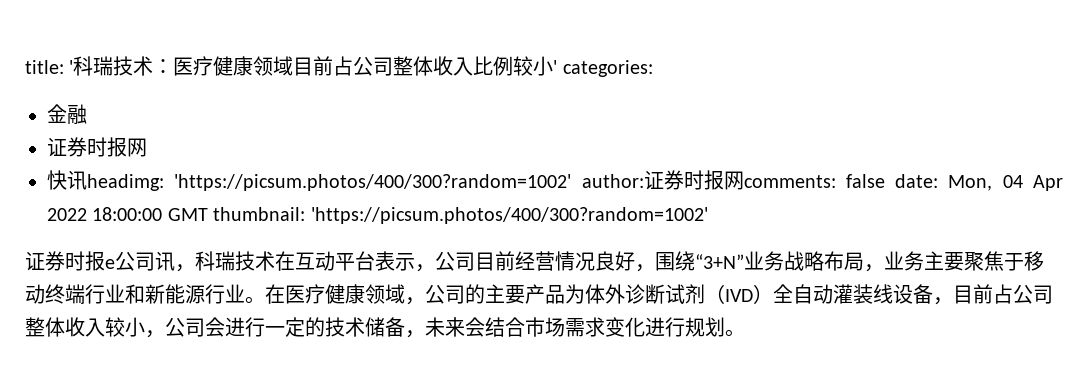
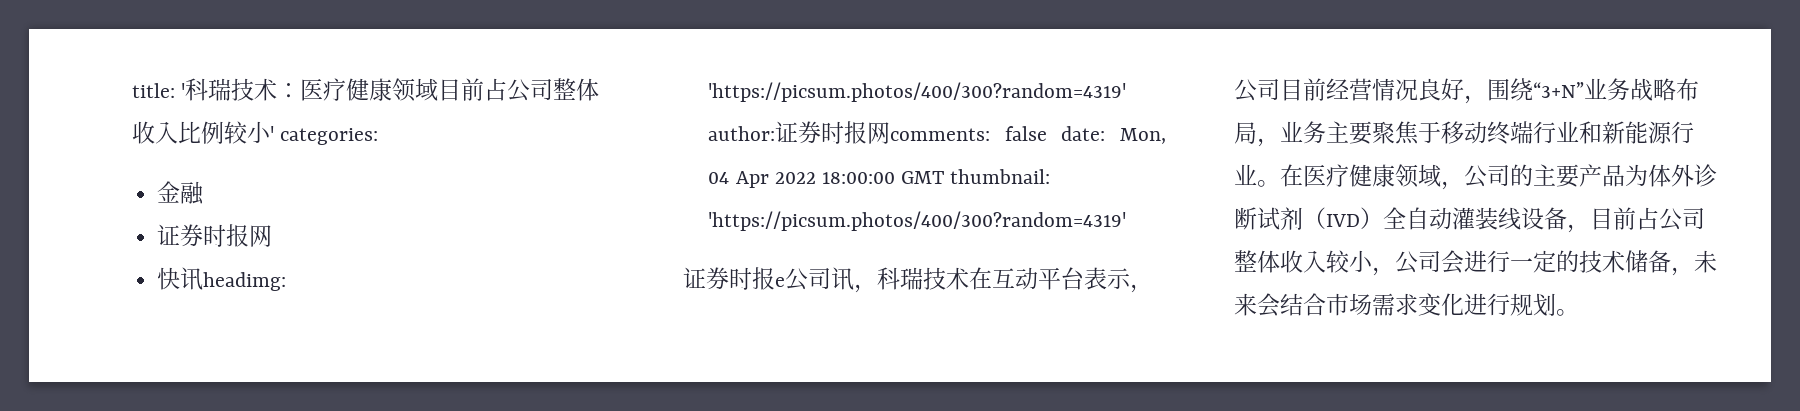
- 快讯headimg: 'https://picsum.photos/400/300?random=1002' author:证券时报网comments: false date: Mon, 04 Apr 2022 18:00:00 GMT thumbnail: 'https://picsum.photos/400/300?random=1002'
+ 快讯headimg: 'https://picsum.photos/400/300?random=4319' author:证券时报网comments: false date: Mon, 04 Apr 2022 18:00:00 GMT thumbnail: 'https://picsum.photos/400/300?random=4319'

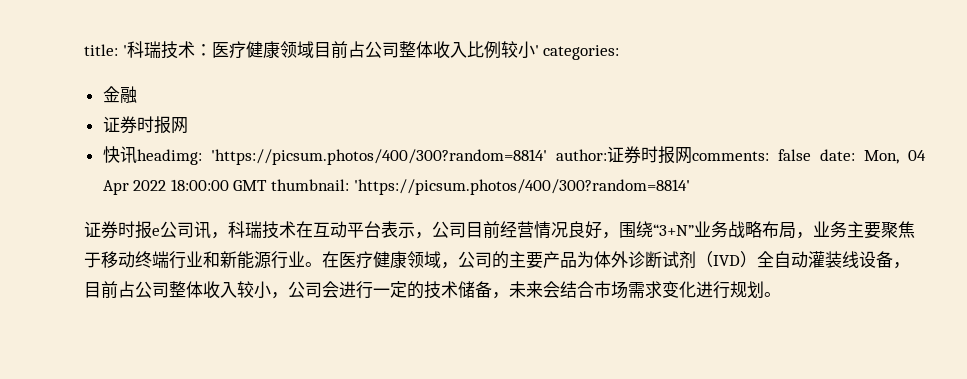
- 快讯headimg: 'https://picsum.photos/400/300?random=4319' author:证券时报网comments: false date: Mon, 04 Apr 2022 18:00:00 GMT thumbnail: 'https://picsum.photos/400/300?random=4319'
+ 快讯headimg: 'https://picsum.photos/400/300?random=8814' author:证券时报网comments: false date: Mon, 04 Apr 2022 18:00:00 GMT thumbnail: 'https://picsum.photos/400/300?random=8814'

